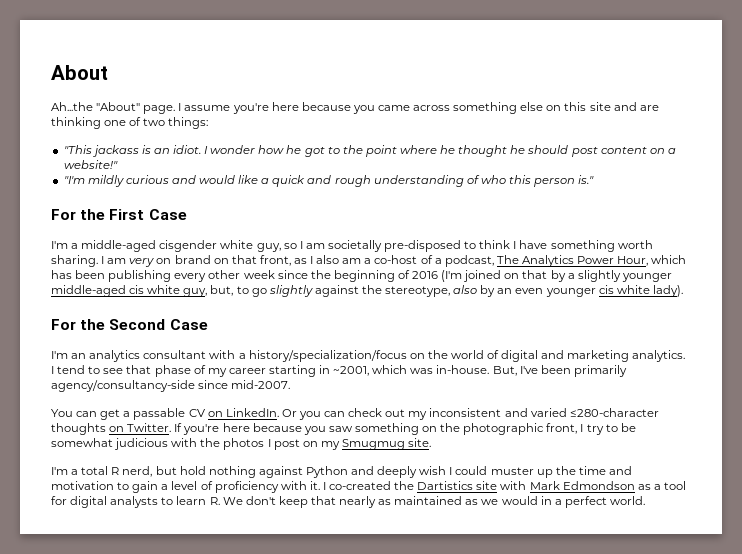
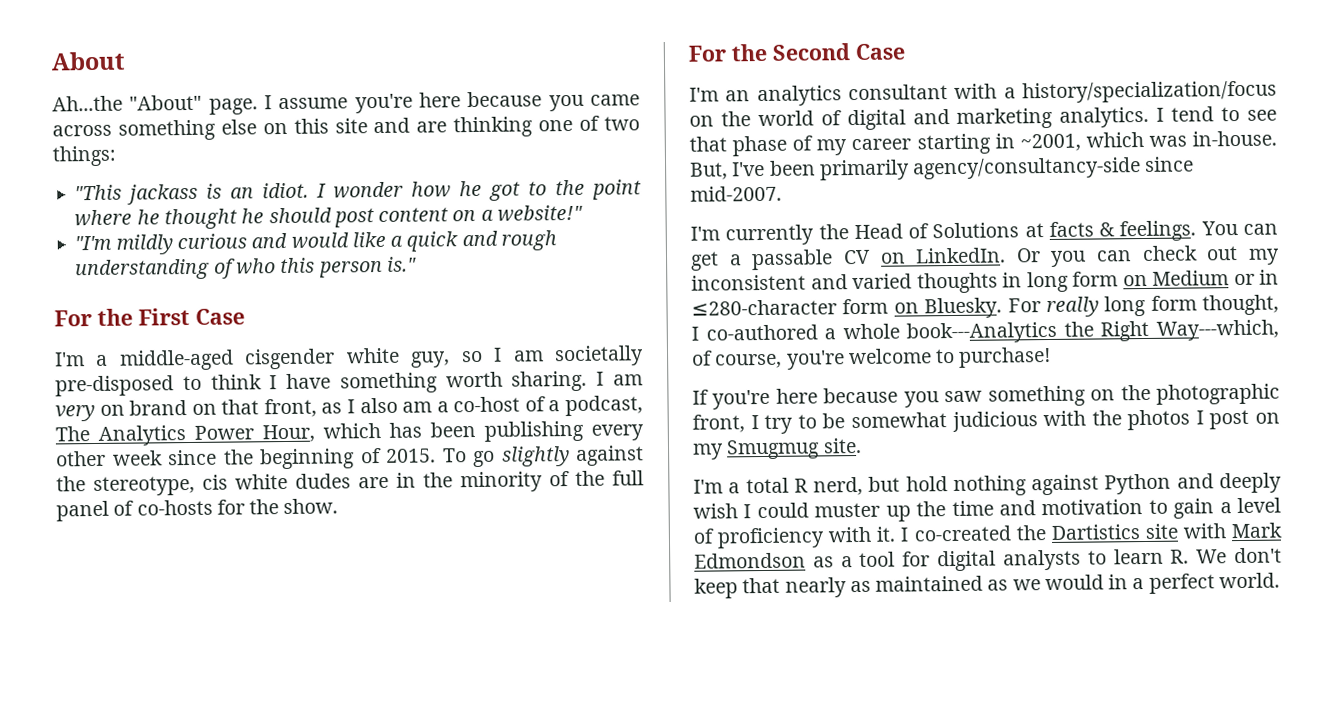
- I am very on brand on that front, as I also am a co-host of a podcast, The Analytics Power Hour, which has been publishing every other week since the beginning of 2016 (I'm joined on that by a slightly younger middle-aged cis white guy, but, to go slightly against the stereotype, also by an even younger cis white lady).
+ I am very on brand on that front, as I also am a co-host of a podcast, The Analytics Power Hour, which has been publishing every other week since the beginning of 2015. To go slightly against the stereotype, cis white dudes are in the minority of the full panel of co-hosts for the show.
+ I'm currently the Head of Solutions at facts & feelings.
- Or you can check out my inconsistent and varied ≤280-character thoughts on Twitter. If you're here because you saw something on the photographic front, I try to be somewhat judicious with the photos I post on my Smugmug site.
+ Or you can check out my inconsistent and varied thoughts in long form on Medium or in ≤280-character form on Bluesky. For really long form thought, I co-authored a whole book---Analytics the Right Way---which, of course, you're welcome to purchase!
+ If you're here because you saw something on the photographic front, I try to be somewhat judicious with the photos I post on my Smugmug site.

